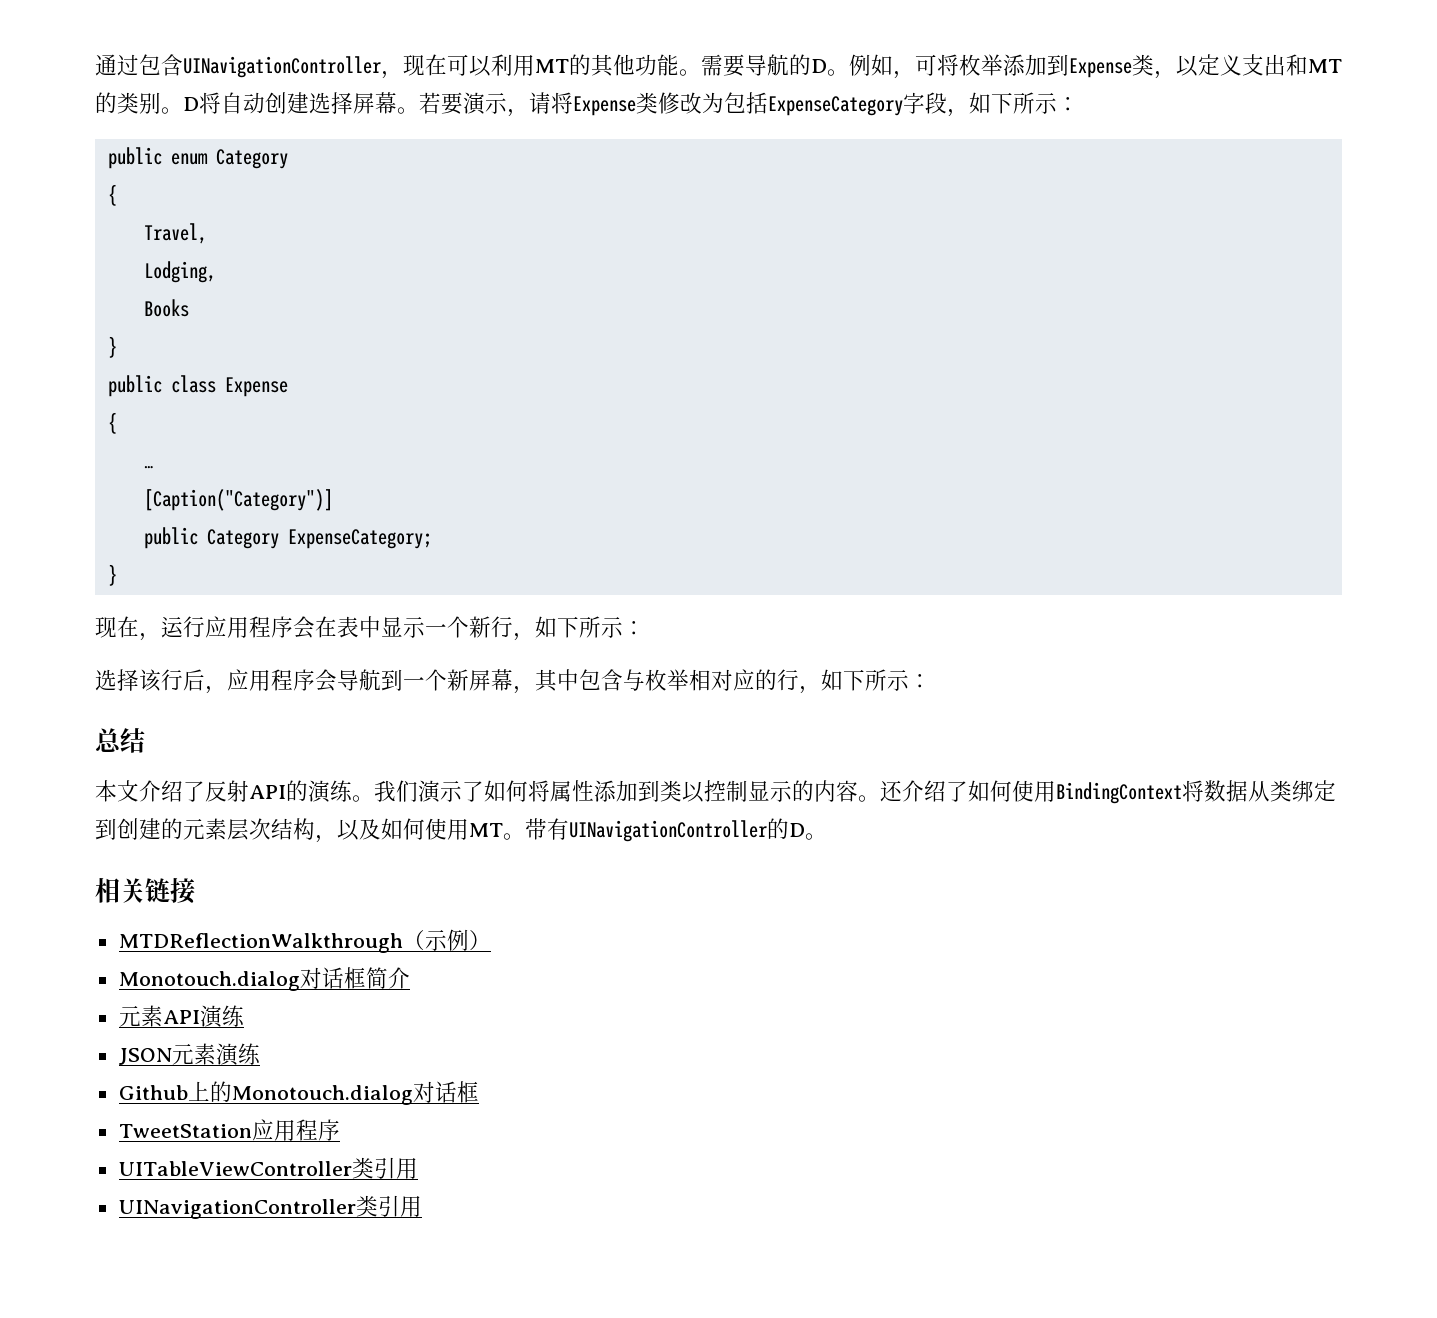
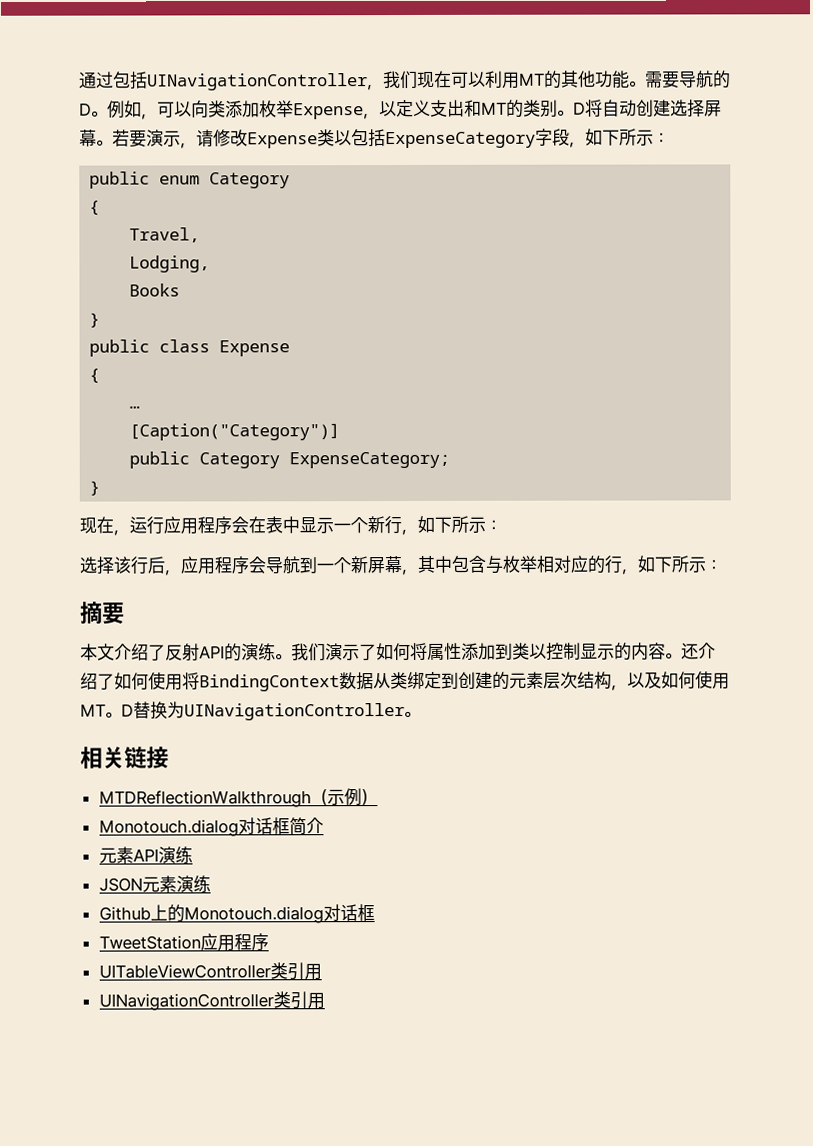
- 通过包含UINavigationController，现在可以利用MT的其他功能。
+ 通过包括UINavigationController，我们现在可以利用MT的其他功能。
- 例如，可将枚举添加到Expense类，以定义支出和MT的类别。
+ 例如，可以向类添加枚举Expense，以定义支出和MT的类别。
- 若要演示，请将Expense类修改为包括ExpenseCategory字段，如下所示：
+ 若要演示，请修改Expense类以包括ExpenseCategory字段，如下所示：
- 总结
+ 摘要
- 还介绍了如何使用BindingContext将数据从类绑定到创建的元素层次结构，以及如何使用MT。
+ 还介绍了如何使用将BindingContext数据从类绑定到创建的元素层次结构，以及如何使用MT。
- 带有UINavigationController的D。
+ D替换为UINavigationController。

